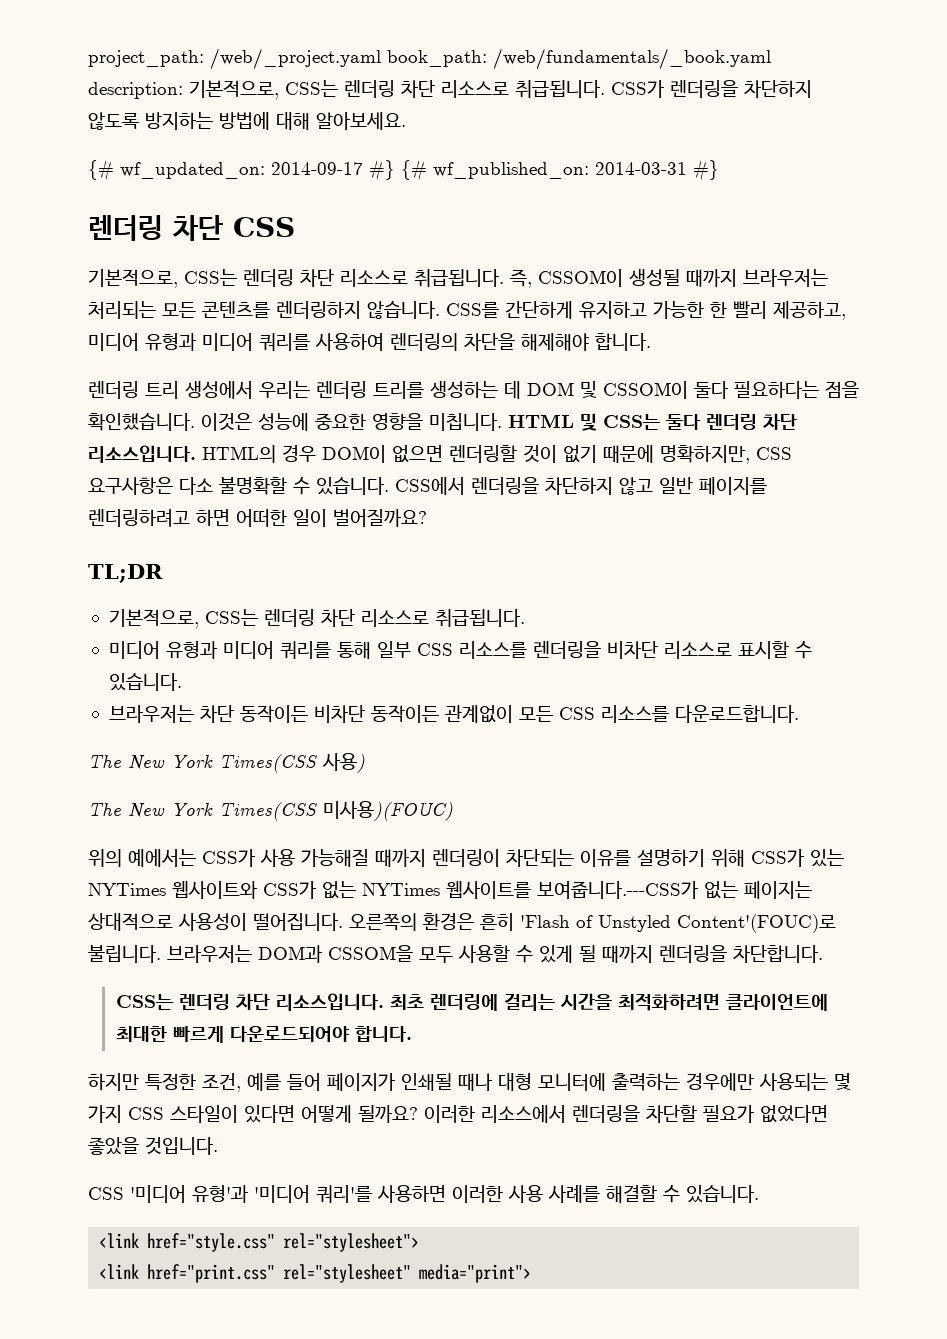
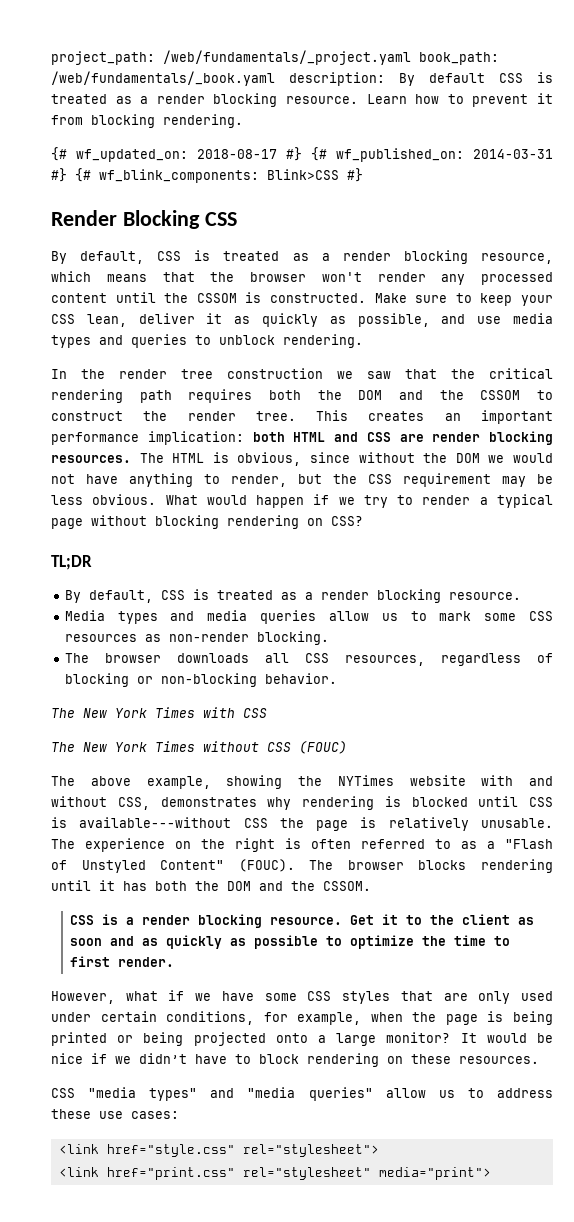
- project_path: /web/_project.yaml book_path: /web/fundamentals/_book.yaml description: 기본적으로, CSS는 렌더링 차단 리소스로 취급됩니다. CSS가 렌더링을 차단하지 않도록 방지하는 방법에 대해 알아보세요.
+ project_path: /web/fundamentals/_project.yaml book_path: /web/fundamentals/_book.yaml description: By default CSS is treated as a render blocking resource. Learn how to prevent it from blocking rendering.
- {# wf_updated_on: 2014-09-17 #} {# wf_published_on: 2014-03-31 #}
- 렌더링 차단 CSS
- 기본적으로, CSS는 렌더링 차단 리소스로 취급됩니다. 즉, CSSOM이 생성될 때까지 브라우저는 처리되는 모든 콘텐츠를 렌더링하지 않습니다. CSS를 간단하게 유지하고 가능한 한 빨리 제공하고, 미디어 유형과 미디어 쿼리를 사용하여 렌더링의 차단을 해제해야 합니다.
- 렌더링 트리 생성에서 우리는 렌더링 트리를 생성하는 데 DOM 및 CSSOM이 둘다 필요하다는 점을 확인했습니다. 이것은 성능에 중요한 영향을 미칩니다. HTML 및 CSS는 둘다 렌더링 차단 리소스입니다. HTML의 경우 DOM이 없으면 렌더링할 것이 없기 때문에 명확하지만, CSS 요구사항은 다소 불명확할 수 있습니다. CSS에서 렌더링을 차단하지 않고 일반 페이지를 렌더링하려고 하면 어떠한 일이 벌어질까요?
+ {# wf_updated_on: 2018-08-17 #} {# wf_published_on: 2014-03-31 #} {# wf_blink_components: Blink>CSS #}
+ Render Blocking CSS
+ By default, CSS is treated as a render blocking resource, which means that the browser won't render any processed content until the CSSOM is constructed. Make sure to keep your CSS lean, deliver it as quickly as possible, and use media types and queries to unblock rendering.
+ In the render tree construction we saw that the critical rendering path requires both the DOM and the CSSOM to construct the render tree. This creates an important performance implication: both HTML and CSS are render blocking resources. The HTML is obvious, since without the DOM we would not have anything to render, but the CSS requirement may be less obvious. What would happen if we try to render a typical page without blocking rendering on CSS?
  TL;DR
- 기본적으로, CSS는 렌더링 차단 리소스로 취급됩니다.
- 미디어 유형과 미디어 쿼리를 통해 일부 CSS 리소스를 렌더링을 비차단 리소스로 표시할 수 있습니다.
- 브라우저는 차단 동작이든 비차단 동작이든 관계없이 모든 CSS 리소스를 다운로드합니다.
- The New York Times(CSS 사용)
- The New York Times(CSS 미사용)(FOUC)
- 위의 예에서는 CSS가 사용 가능해질 때까지 렌더링이 차단되는 이유를 설명하기 위해 CSS가 있는 NYTimes 웹사이트와 CSS가 없는 NYTimes 웹사이트를 보여줍니다.---CSS가 없는 페이지는 상대적으로 사용성이 떨어집니다. 오른쪽의 환경은 흔히 'Flash of Unstyled Content'(FOUC)로 불립니다. 브라우저는 DOM과 CSSOM을 모두 사용할 수 있게 될 때까지 렌더링을 차단합니다.
- CSS는 렌더링 차단 리소스입니다. 최초 렌더링에 걸리는 시간을 최적화하려면 클라이언트에 최대한 빠르게 다운로드되어야 합니다.
- 하지만 특정한 조건, 예를 들어 페이지가 인쇄될 때나 대형 모니터에 출력하는 경우에만 사용되는 몇 가지 CSS 스타일이 있다면 어떻게 될까요? 이러한 리소스에서 렌더링을 차단할 필요가 없었다면 좋았을 것입니다.
- CSS '미디어 유형'과 '미디어 쿼리'를 사용하면 이러한 사용 사례를 해결할 수 있습니다.
+ By default, CSS is treated as a render blocking resource.
+ Media types and media queries allow us to mark some CSS resources as non-render blocking.
+ The browser downloads all CSS resources, regardless of blocking or non-blocking behavior.
+ The New York Times with CSS
+ The New York Times without CSS (FOUC)
+ The above example, showing the NYTimes website with and without CSS, demonstrates why rendering is blocked until CSS is available---without CSS the page is relatively unusable. The experience on the right is often referred to as a "Flash of Unstyled Content" (FOUC). The browser blocks rendering until it has both the DOM and the CSSOM.
+ CSS is a render blocking resource. Get it to the client as soon and as quickly as possible to optimize the time to first render.
+ However, what if we have some CSS styles that are only used under certain conditions, for example, when the page is being printed or being projected onto a large monitor? It would be nice if we didn’t have to block rendering on these resources.
+ CSS "media types" and "media queries" allow us to address these use cases:

